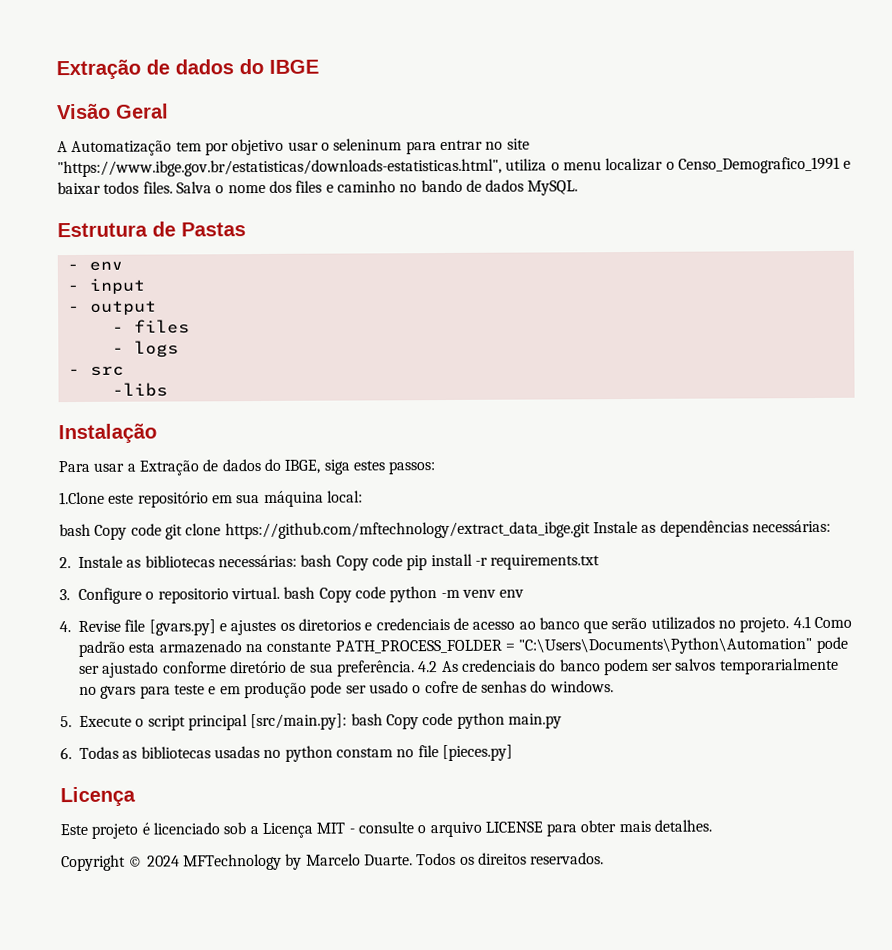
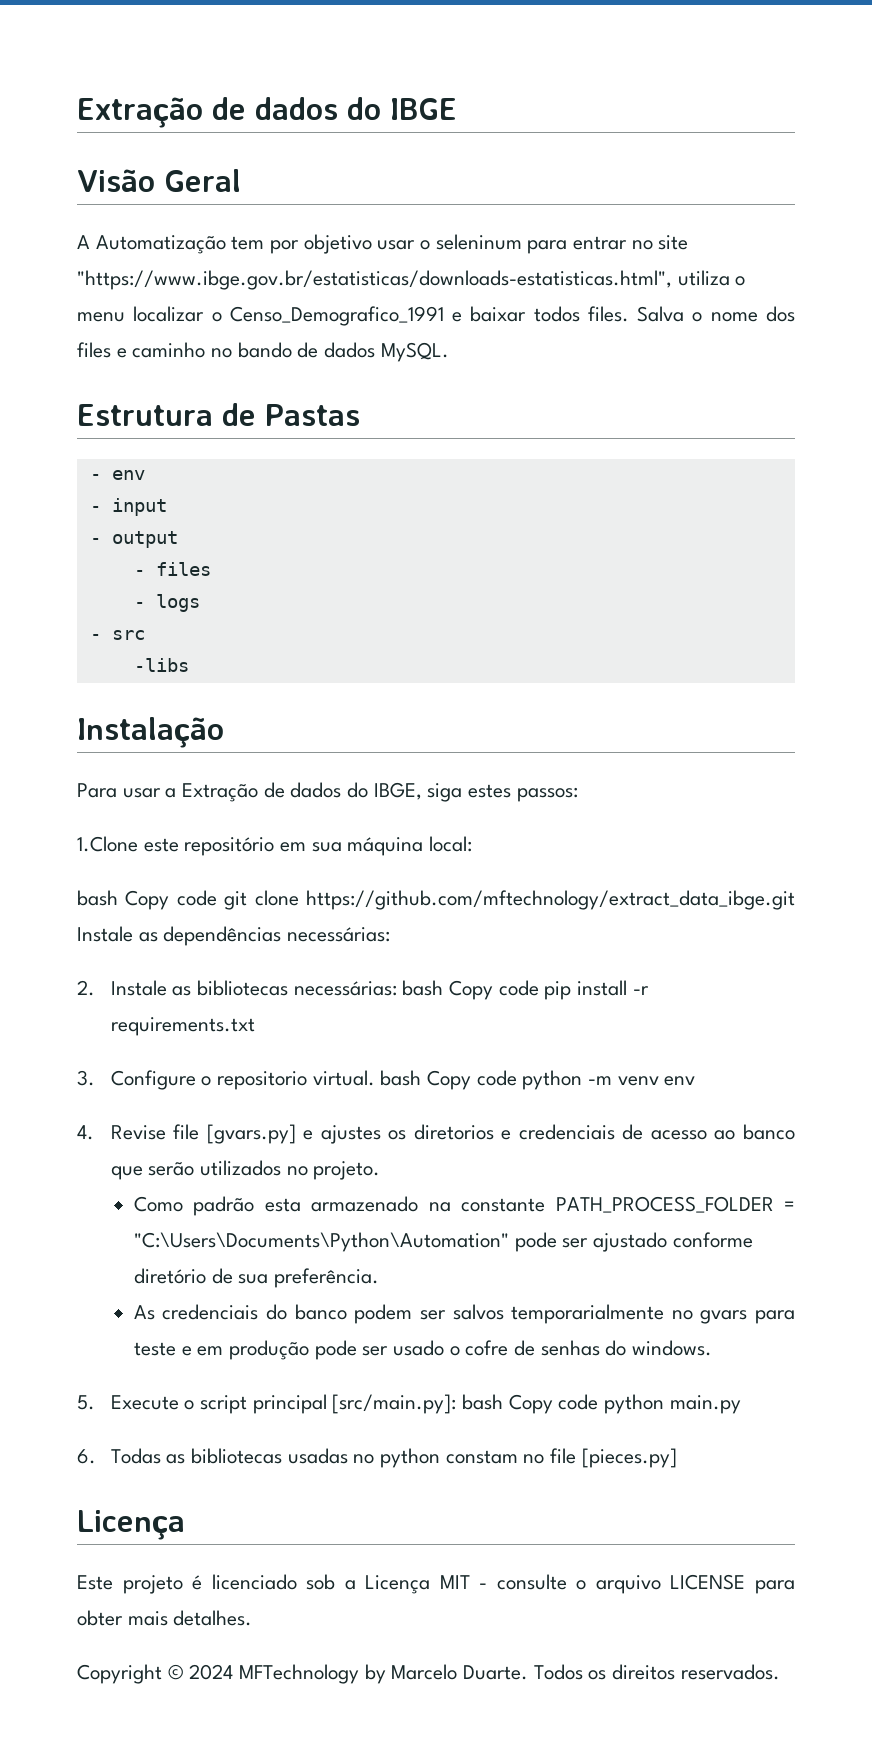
- 4. Revise file [gvars.py] e ajustes os diretorios e credenciais de acesso ao banco que serão utilizados no projeto. 4.1 Como padrão esta armazenado na constante PATH_PROCESS_FOLDER = "C:\Users\Documents\Python\Automation" pode ser ajustado conforme diretório de sua preferência. 4.2 As credenciais do banco podem ser salvos temporarialmente no gvars para teste e em produção pode ser usado o cofre de senhas do windows.
+ 4. Revise file [gvars.py] e ajustes os diretorios e credenciais de acesso ao banco que serão utilizados no projeto.
+ Como padrão esta armazenado na constante PATH_PROCESS_FOLDER = "C:\Users\Documents\Python\Automation" pode ser ajustado conforme diretório de sua preferência.
+ As credenciais do banco podem ser salvos temporarialmente no gvars para teste e em produção pode ser usado o cofre de senhas do windows.

